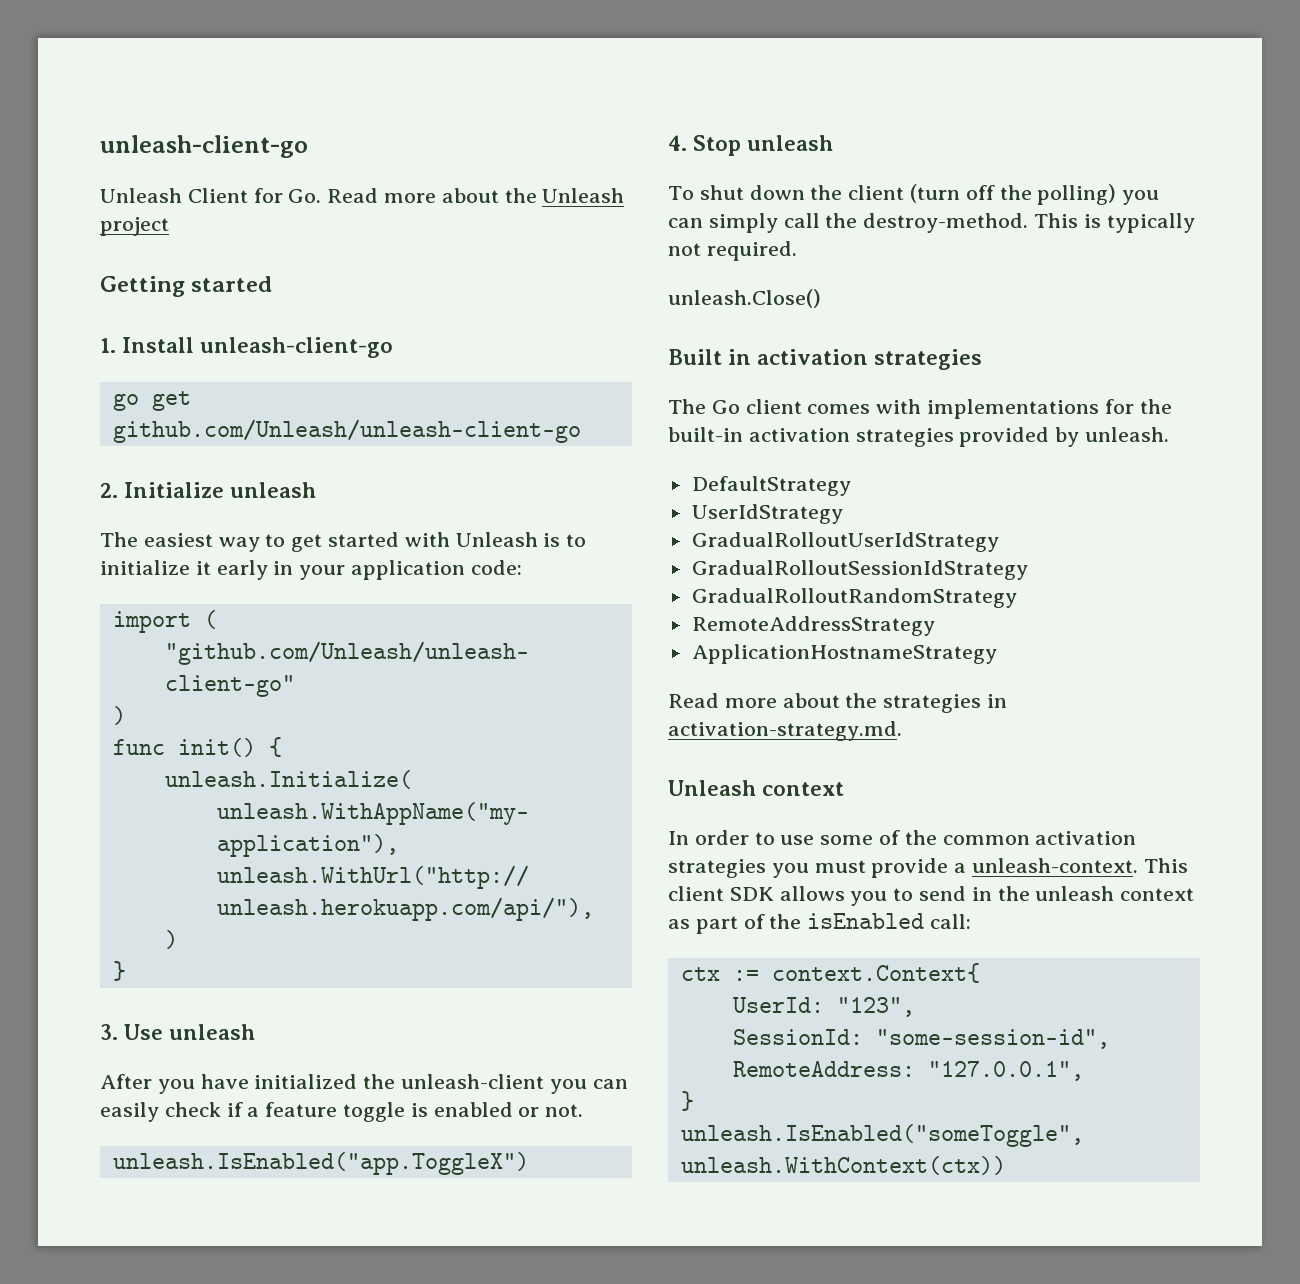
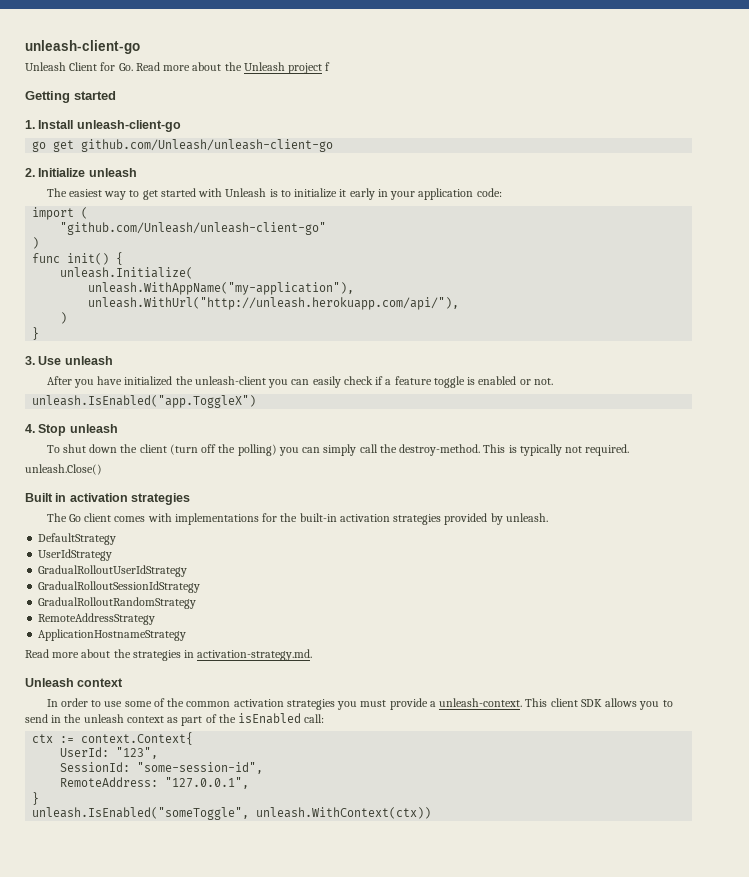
- Unleash Client for Go. Read more about the Unleash project
+ Unleash Client for Go. Read more about the Unleash project f

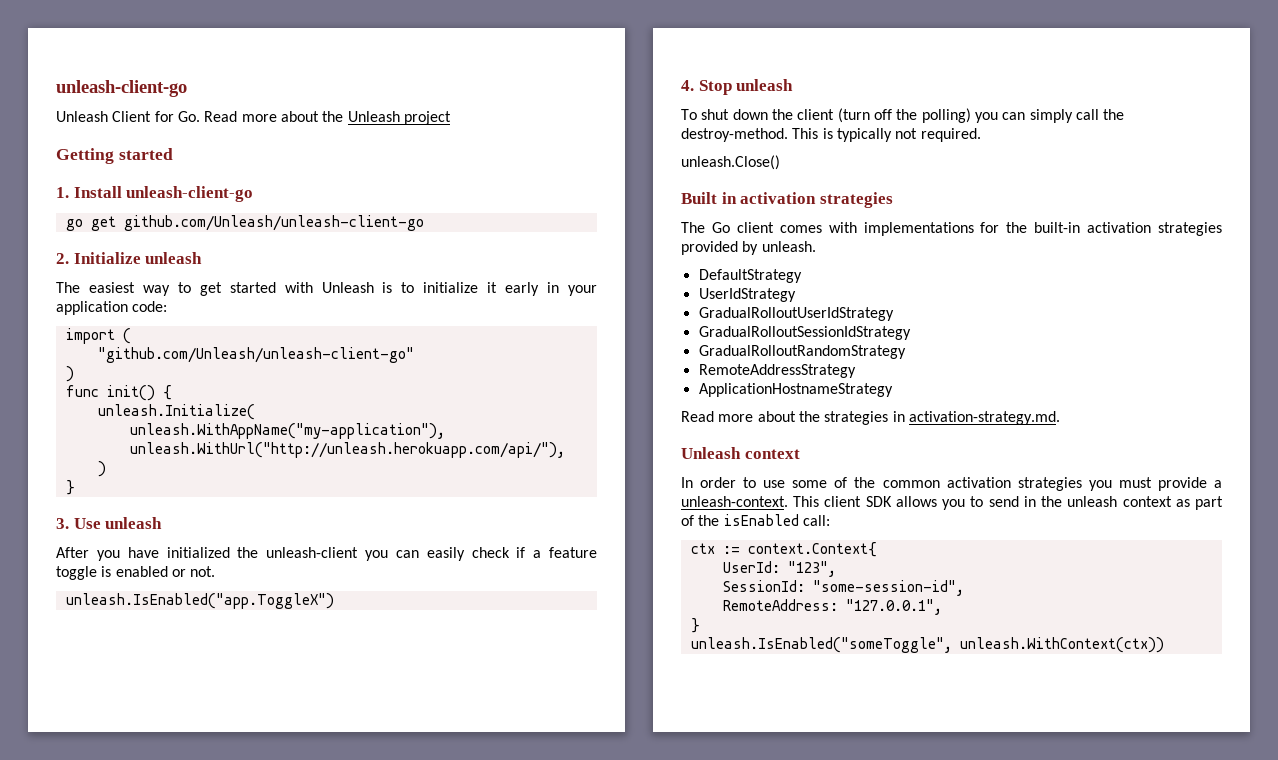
- Unleash Client for Go. Read more about the Unleash project f
+ Unleash Client for Go. Read more about the Unleash project

